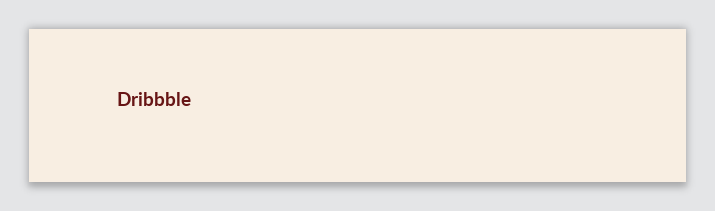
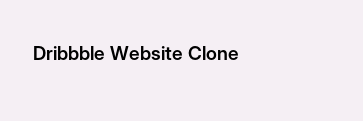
- Dribbble
+ Dribbble Website Clone

